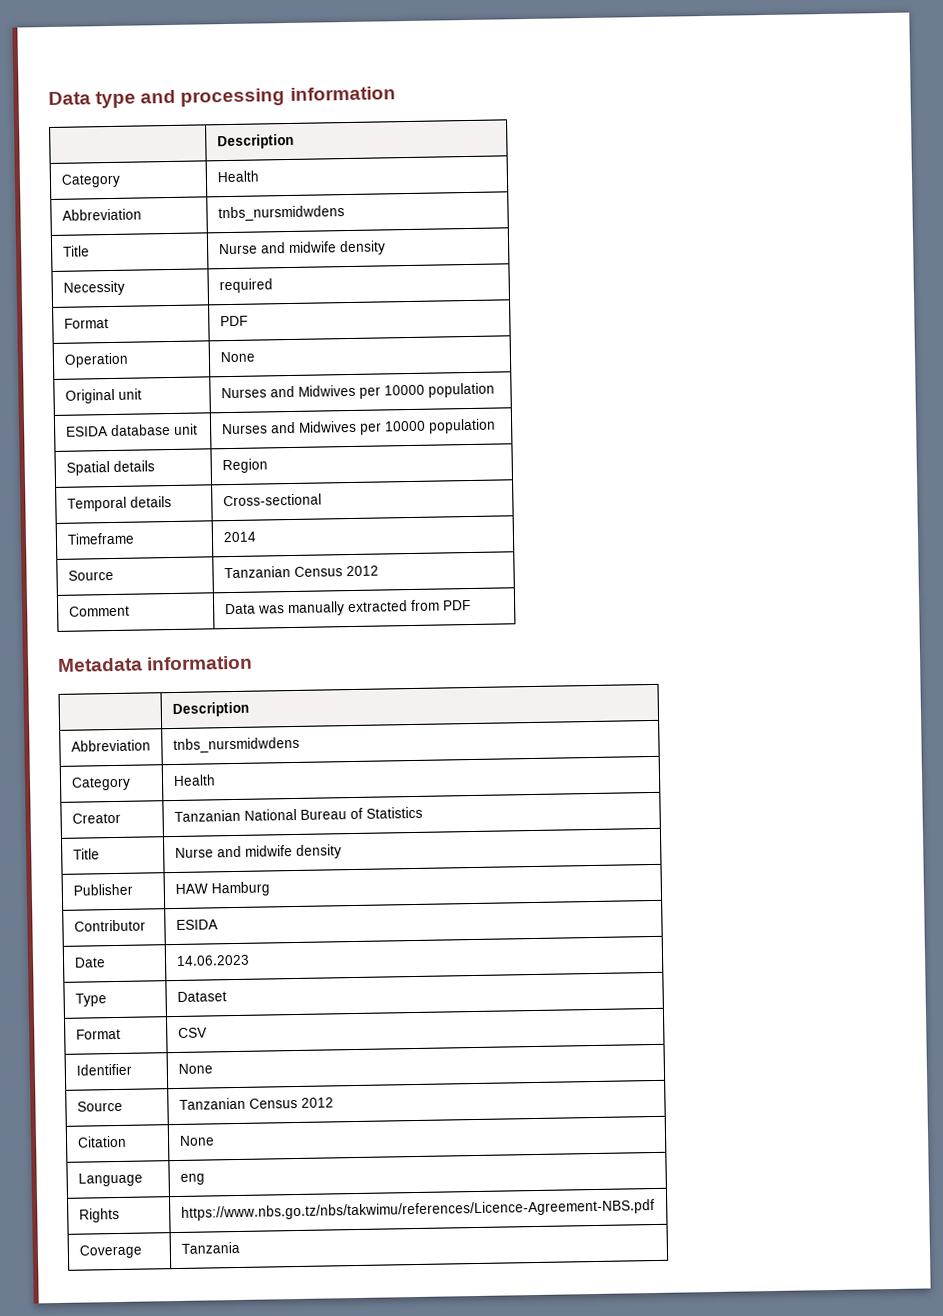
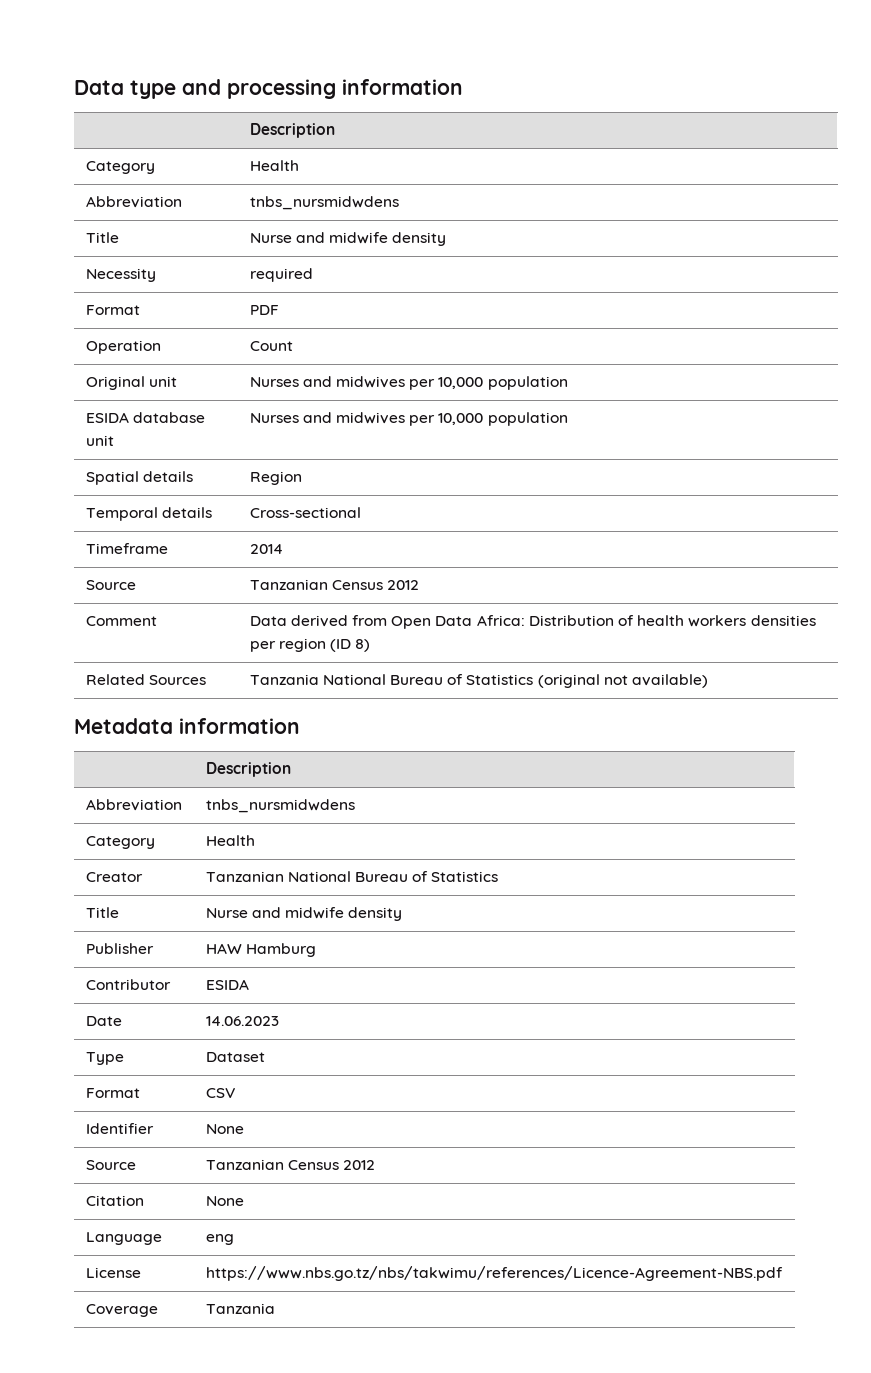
- Operation | None
+ Operation | Count
- Original unit | Nurses and Midwives per 10000 population
+ Original unit | Nurses and midwives per 10,000 population
- ESIDA database unit | Nurses and Midwives per 10000 population
+ ESIDA database unit | Nurses and midwives per 10,000 population
- Comment | Data was manually extracted from PDF
+ Comment | Data derived from Open Data Africa: Distribution of health workers densities per region (ID 8)
+ Related Sources | Tanzania National Bureau of Statistics (original not available)
- Rights | https://www.nbs.go.tz/nbs/takwimu/references/Licence-Agreement-NBS.pdf
+ License | https://www.nbs.go.tz/nbs/takwimu/references/Licence-Agreement-NBS.pdf

